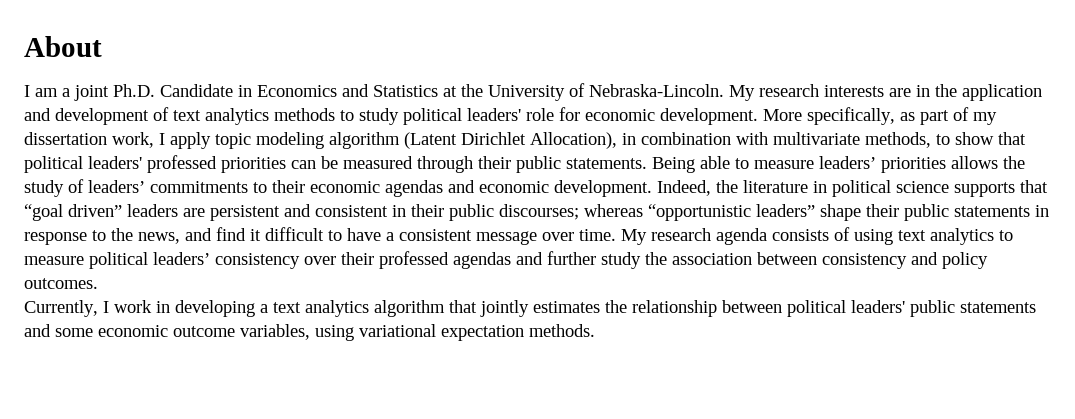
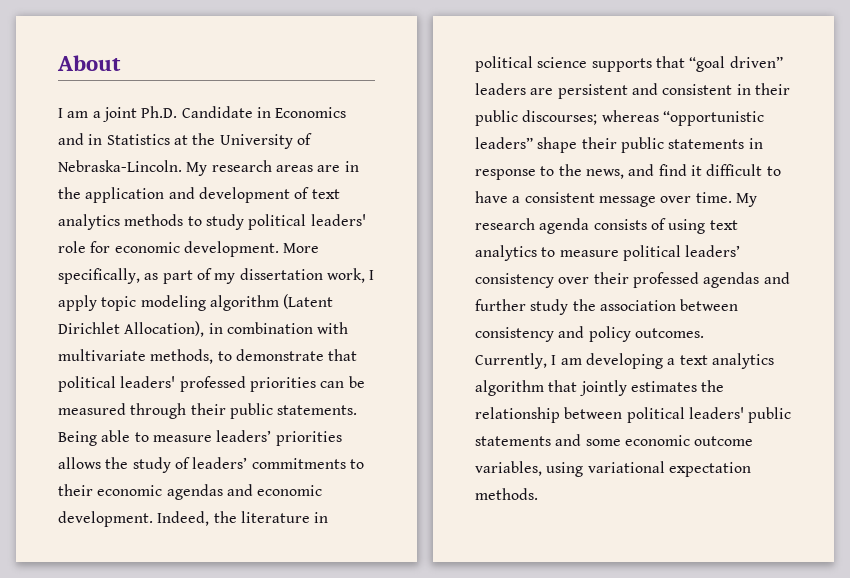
- I am a joint Ph.D. Candidate in Economics and Statistics at the University of Nebraska-Lincoln.
+ I am a joint Ph.D. Candidate in Economics and in Statistics at the University of Nebraska-Lincoln.
- My research interests are in the application and development of text analytics methods to study political leaders' role for economic development.
+ My research areas are in the application and development of text analytics methods to study political leaders' role for economic development.
- More specifically, as part of my dissertation work, I apply topic modeling algorithm (Latent Dirichlet Allocation), in combination with multivariate methods, to show that political leaders' professed priorities can be measured through their public statements.
+ More specifically, as part of my dissertation work, I apply topic modeling algorithm (Latent Dirichlet Allocation), in combination with multivariate methods, to demonstrate that political leaders' professed priorities can be measured through their public statements.
- Currently, I work in developing a text analytics algorithm that jointly estimates the relationship between political leaders' public statements and some economic outcome variables, using variational expectation methods.
+ Currently, I am developing a text analytics algorithm that jointly estimates the relationship between political leaders' public statements and some economic outcome variables, using variational expectation methods.

